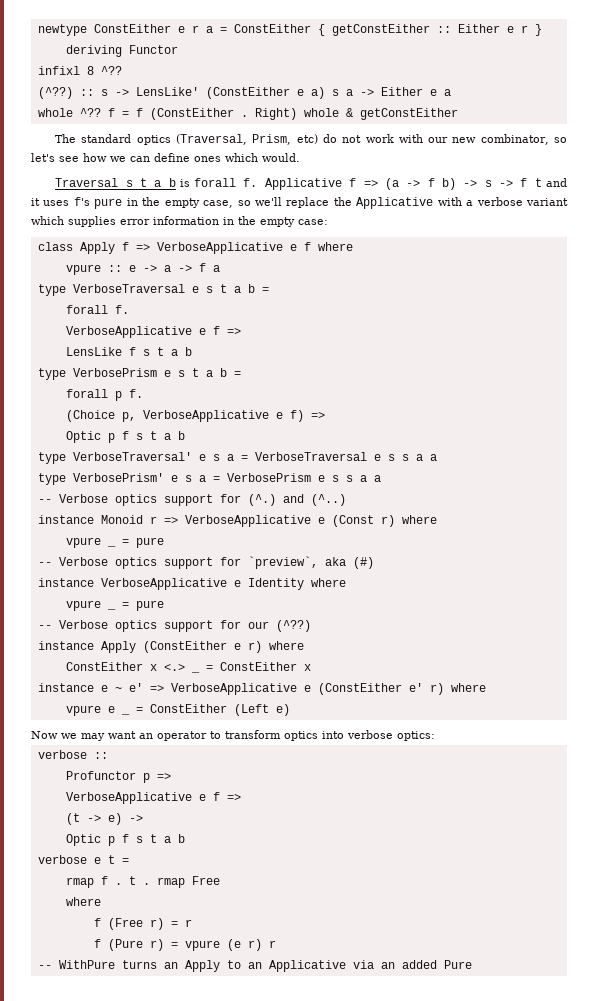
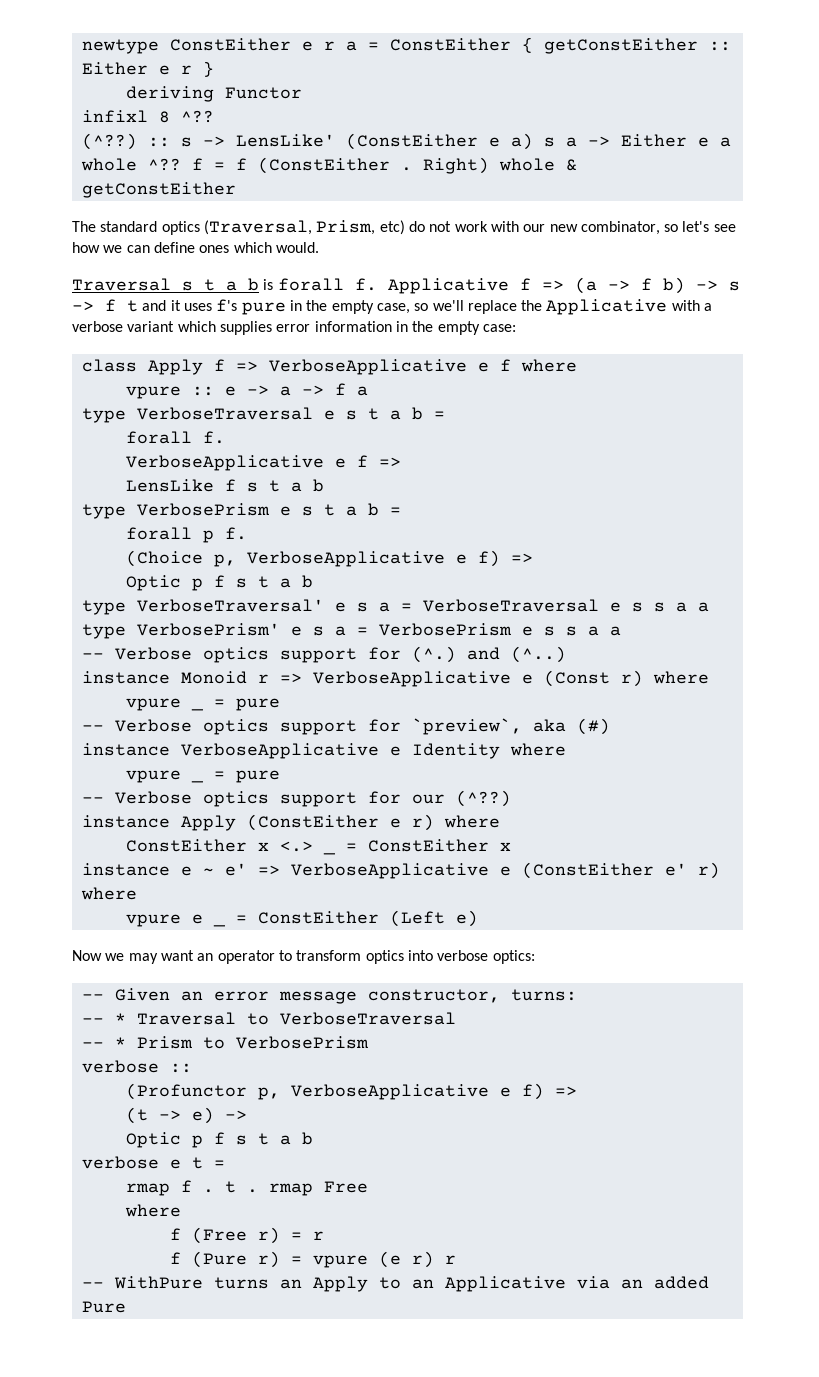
+ -- Given an error message constructor, turns:
+ -- * Traversal to VerboseTraversal
+ -- * Prism to VerbosePrism
- Profunctor p =>
- VerboseApplicative e f =>
+ (Profunctor p, VerboseApplicative e f) =>

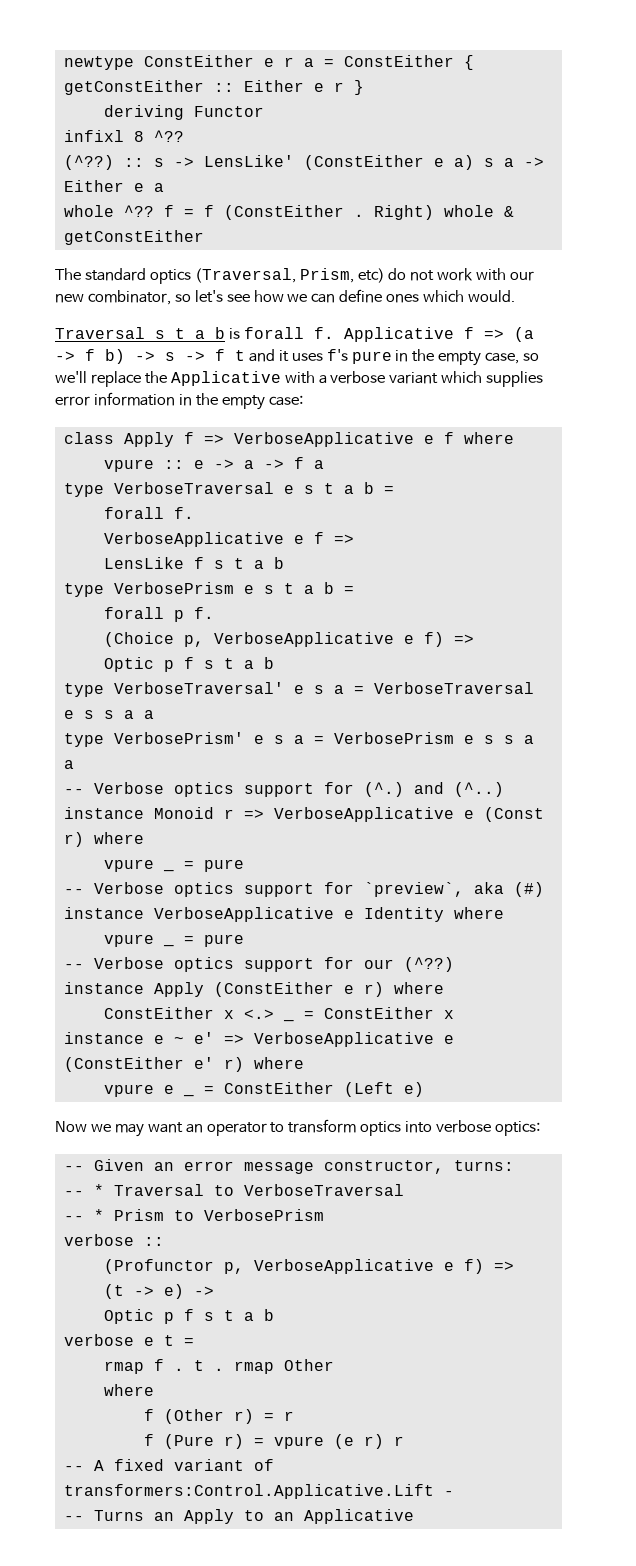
- rmap f . t . rmap Free
+ rmap f . t . rmap Other
- f (Free r) = r
+ f (Other r) = r
- -- WithPure turns an Apply to an Applicative via an added Pure
+ -- A fixed variant of transformers:Control.Applicative.Lift -
+ -- Turns an Apply to an Applicative

